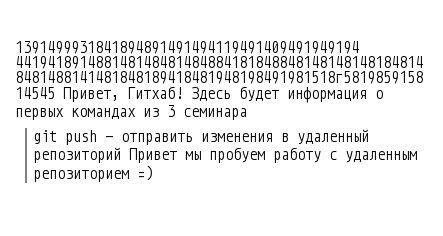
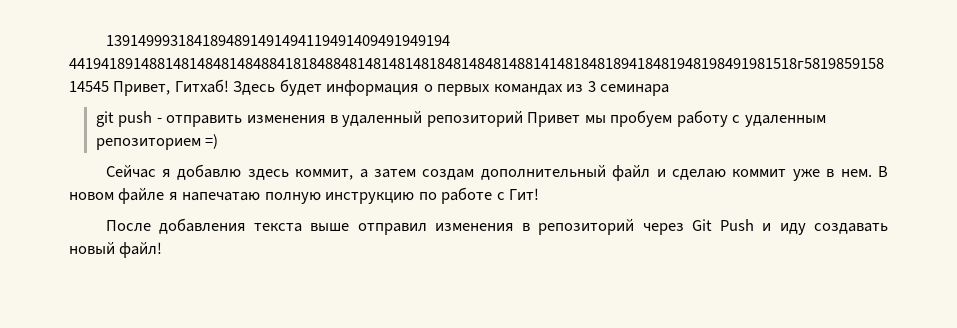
+ Сейчас я добавлю здесь коммит, а затем создам дополнительный файл и сделаю коммит уже в нем. В новом файле я напечатаю полную инструкцию по работе с Гит!
+ После добавления текста выше отправил изменения в репозиторий через Git Push и иду создавать новый файл!

